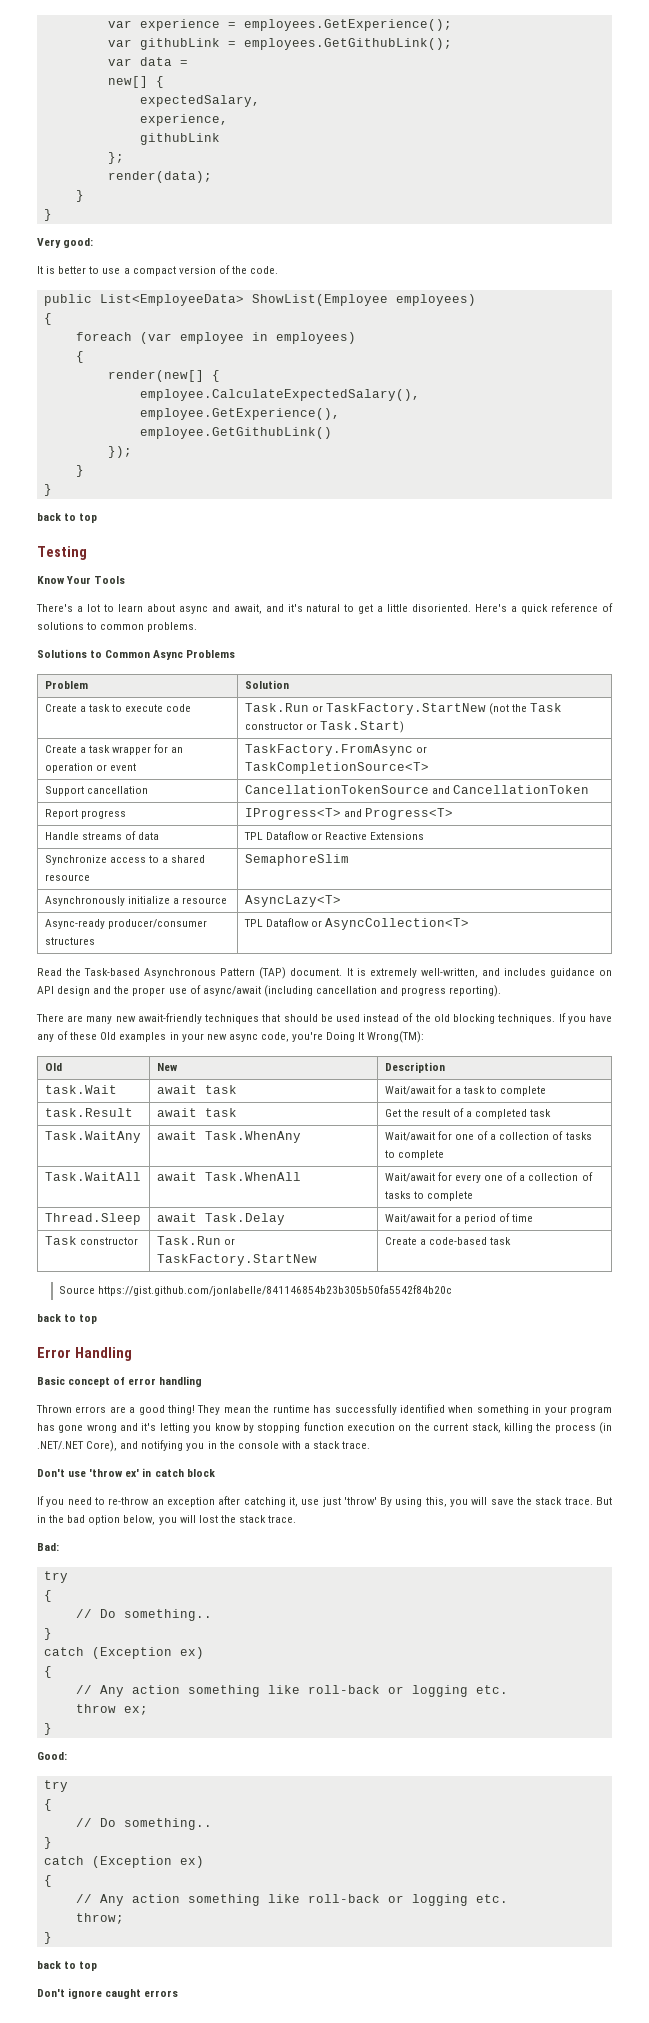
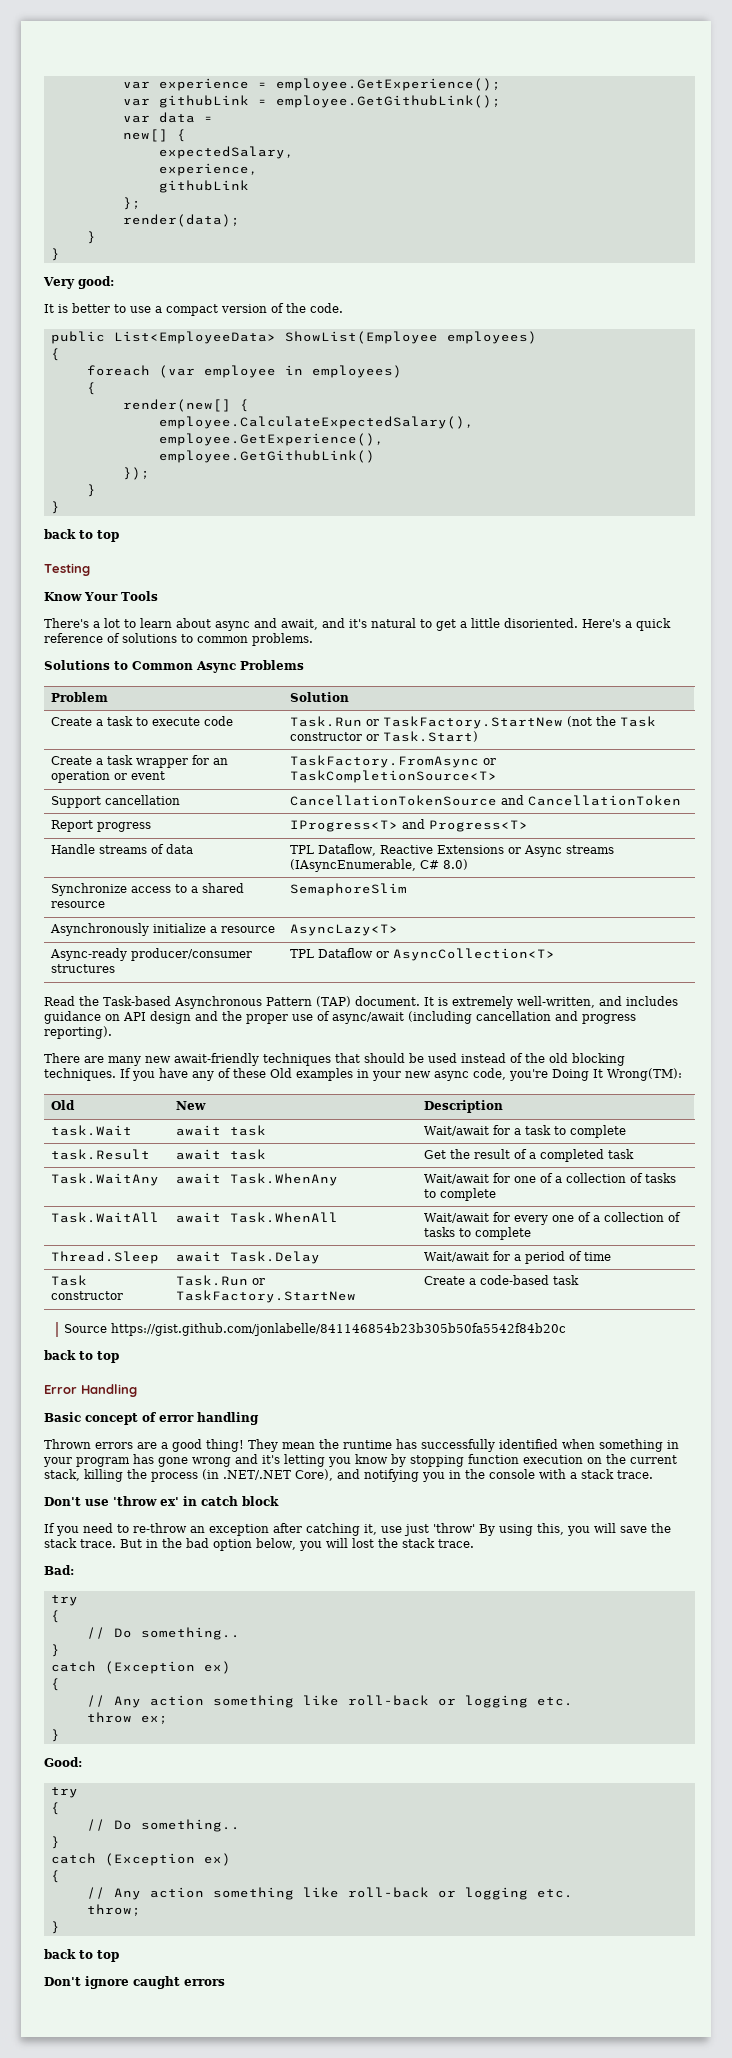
- var experience = employees.GetExperience();
+ var experience = employee.GetExperience();
- var githubLink = employees.GetGithubLink();
+ var githubLink = employee.GetGithubLink();
- Handle streams of data | TPL Dataflow or Reactive Extensions
+ Handle streams of data | TPL Dataflow, Reactive Extensions or Async streams (IAsyncEnumerable, C# 8.0)

